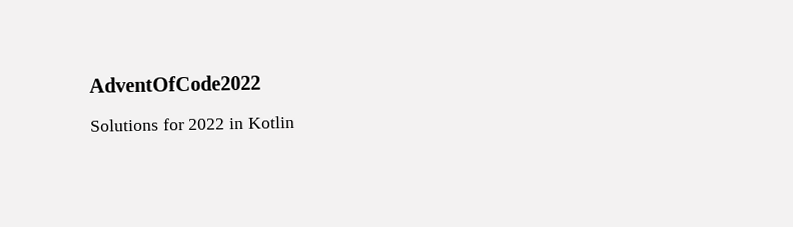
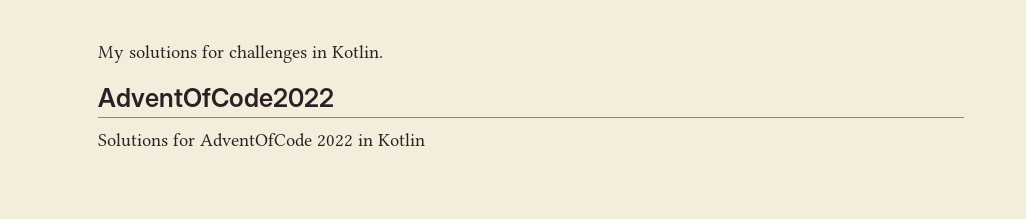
+ My solutions for challenges in Kotlin.
- Solutions for 2022 in Kotlin
+ Solutions for AdventOfCode 2022 in Kotlin

